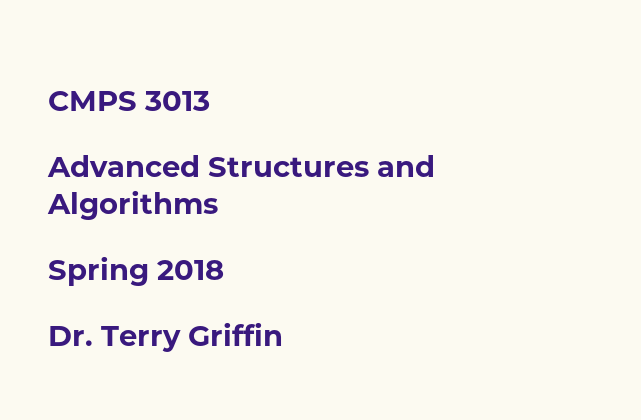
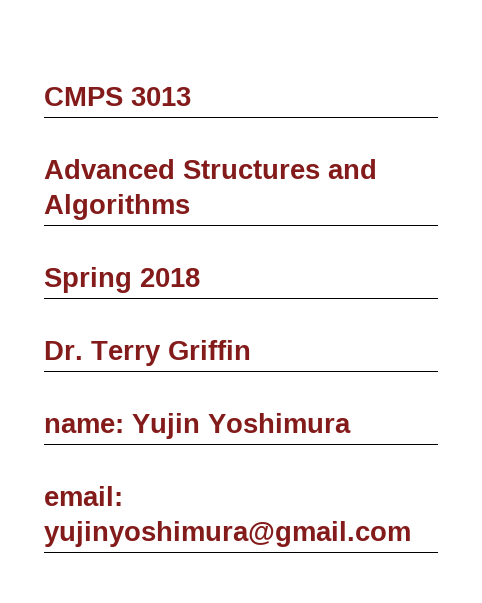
+ name: Yujin Yoshimura
+ email: yujinyoshimura@gmail.com

